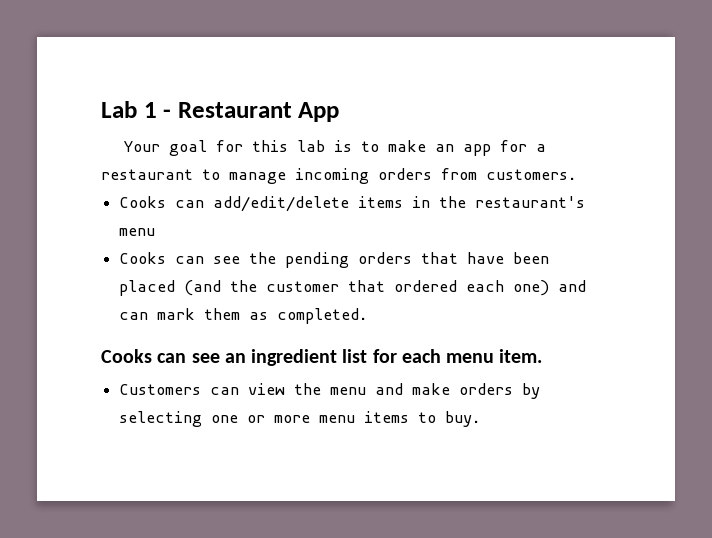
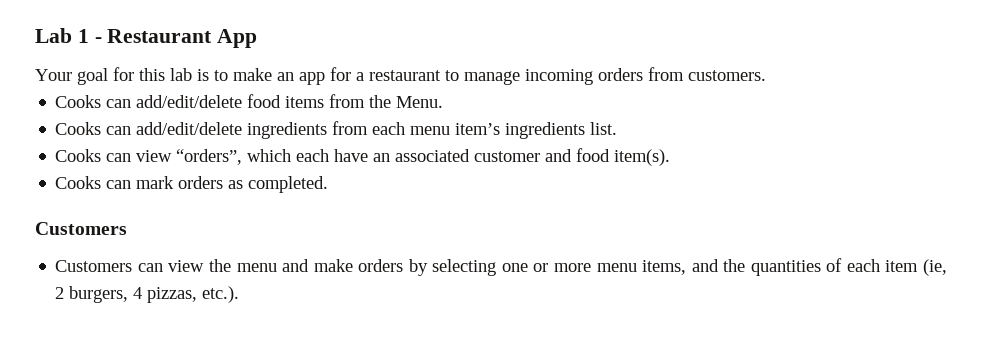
- Cooks can add/edit/delete items in the restaurant's menu
- Cooks can see the pending orders that have been placed (and the customer that ordered each one) and can mark them as completed.
- Cooks can see an ingredient list for each menu item.
+ Cooks can add/edit/delete food items from the Menu.
+ Cooks can add/edit/delete ingredients from each menu item’s ingredients list.
+ Cooks can view “orders”, which each have an associated customer and food item(s).
+ Cooks can mark orders as completed.
+ Customers
- Customers can view the menu and make orders by selecting one or more menu items to buy.
+ Customers can view the menu and make orders by selecting one or more menu items, and the quantities of each item (ie, 2 burgers, 4 pizzas, etc.).

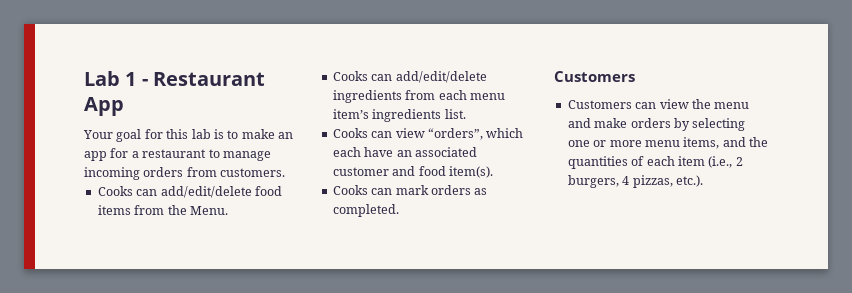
- Customers can view the menu and make orders by selecting one or more menu items, and the quantities of each item (ie, 2 burgers, 4 pizzas, etc.).
+ Customers can view the menu and make orders by selecting one or more menu items, and the quantities of each item (i.e., 2 burgers, 4 pizzas, etc.).

